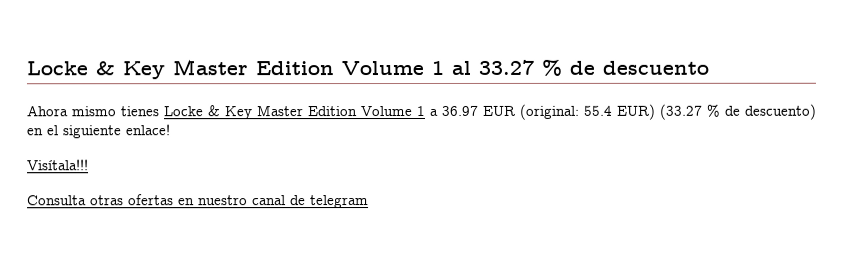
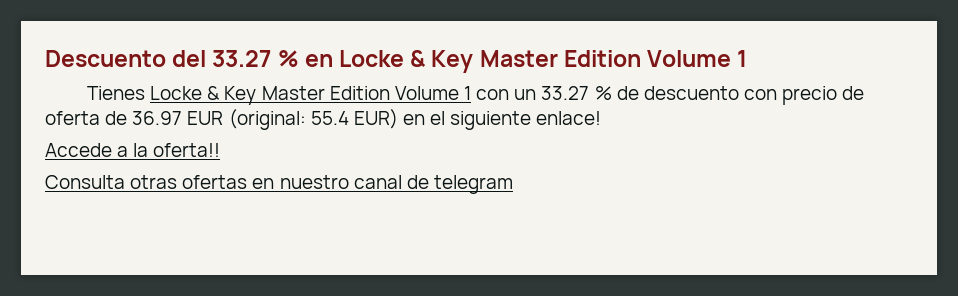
- Locke & Key Master Edition Volume 1 al 33.27 % de descuento
- Ahora mismo tienes Locke & Key Master Edition Volume 1 a 36.97 EUR (original: 55.4 EUR) (33.27 % de descuento) en el siguiente enlace!
+ Descuento del 33.27 % en Locke & Key Master Edition Volume 1
+ Tienes Locke & Key Master Edition Volume 1 con un 33.27 % de descuento con precio de oferta de 36.97 EUR (original: 55.4 EUR) en el siguiente enlace!
- Visítala!!!
+ Accede a la oferta!!

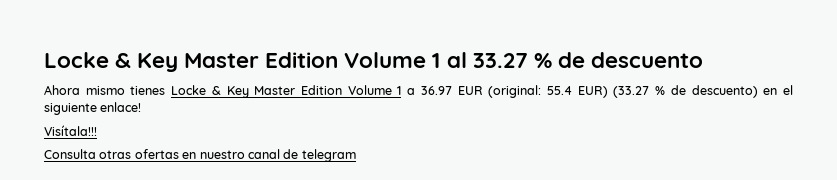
- Descuento del 33.27 % en Locke & Key Master Edition Volume 1
- Tienes Locke & Key Master Edition Volume 1 con un 33.27 % de descuento con precio de oferta de 36.97 EUR (original: 55.4 EUR) en el siguiente enlace!
+ Locke & Key Master Edition Volume 1 al 33.27 % de descuento
+ Ahora mismo tienes Locke & Key Master Edition Volume 1 a 36.97 EUR (original: 55.4 EUR) (33.27 % de descuento) en el siguiente enlace!
- Accede a la oferta!!
+ Visítala!!!

